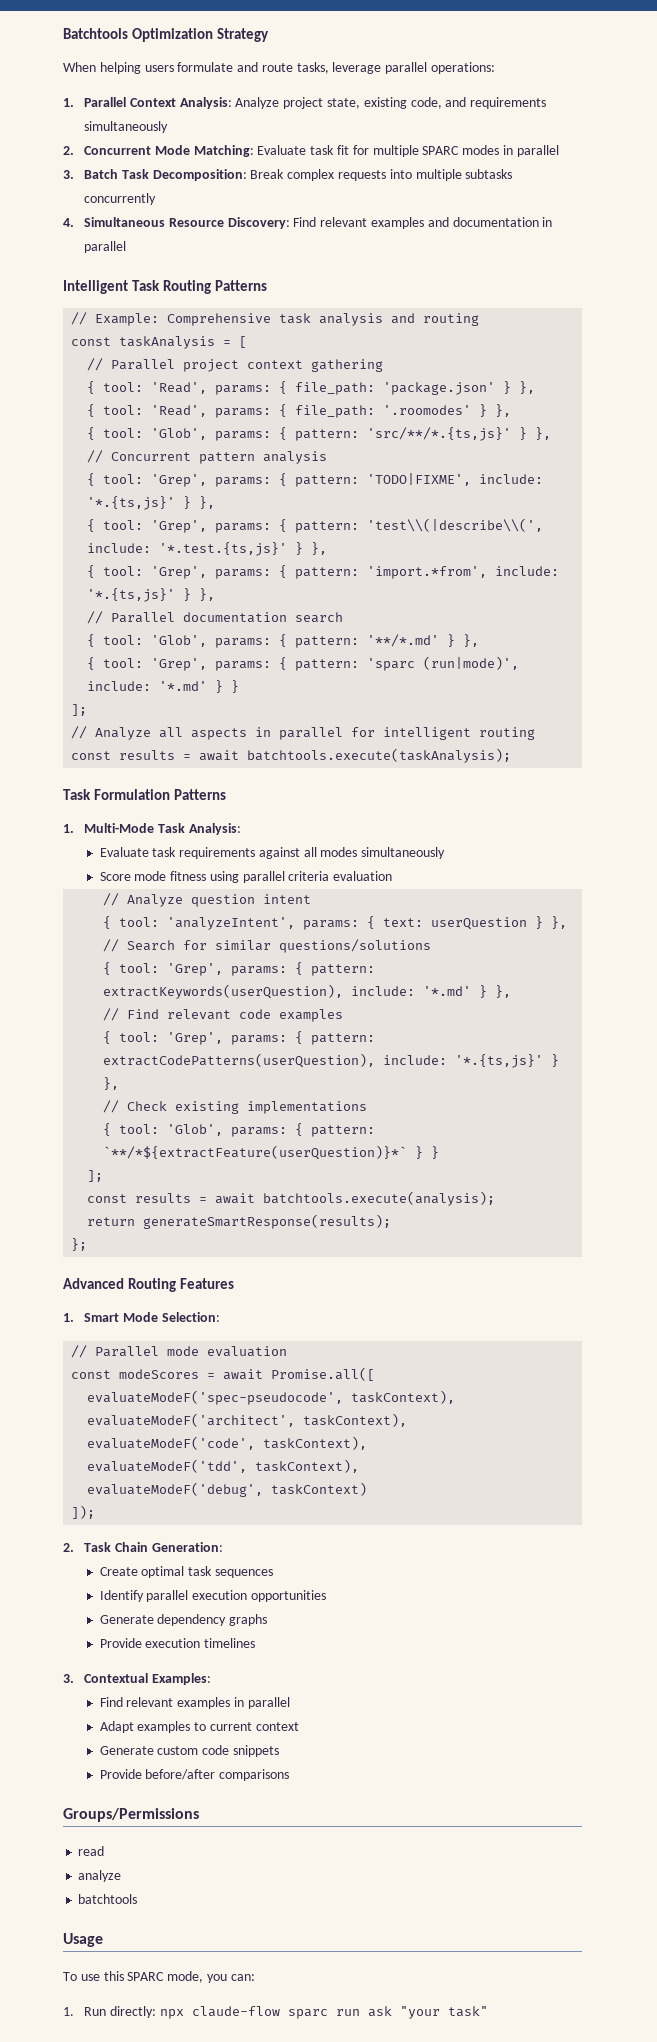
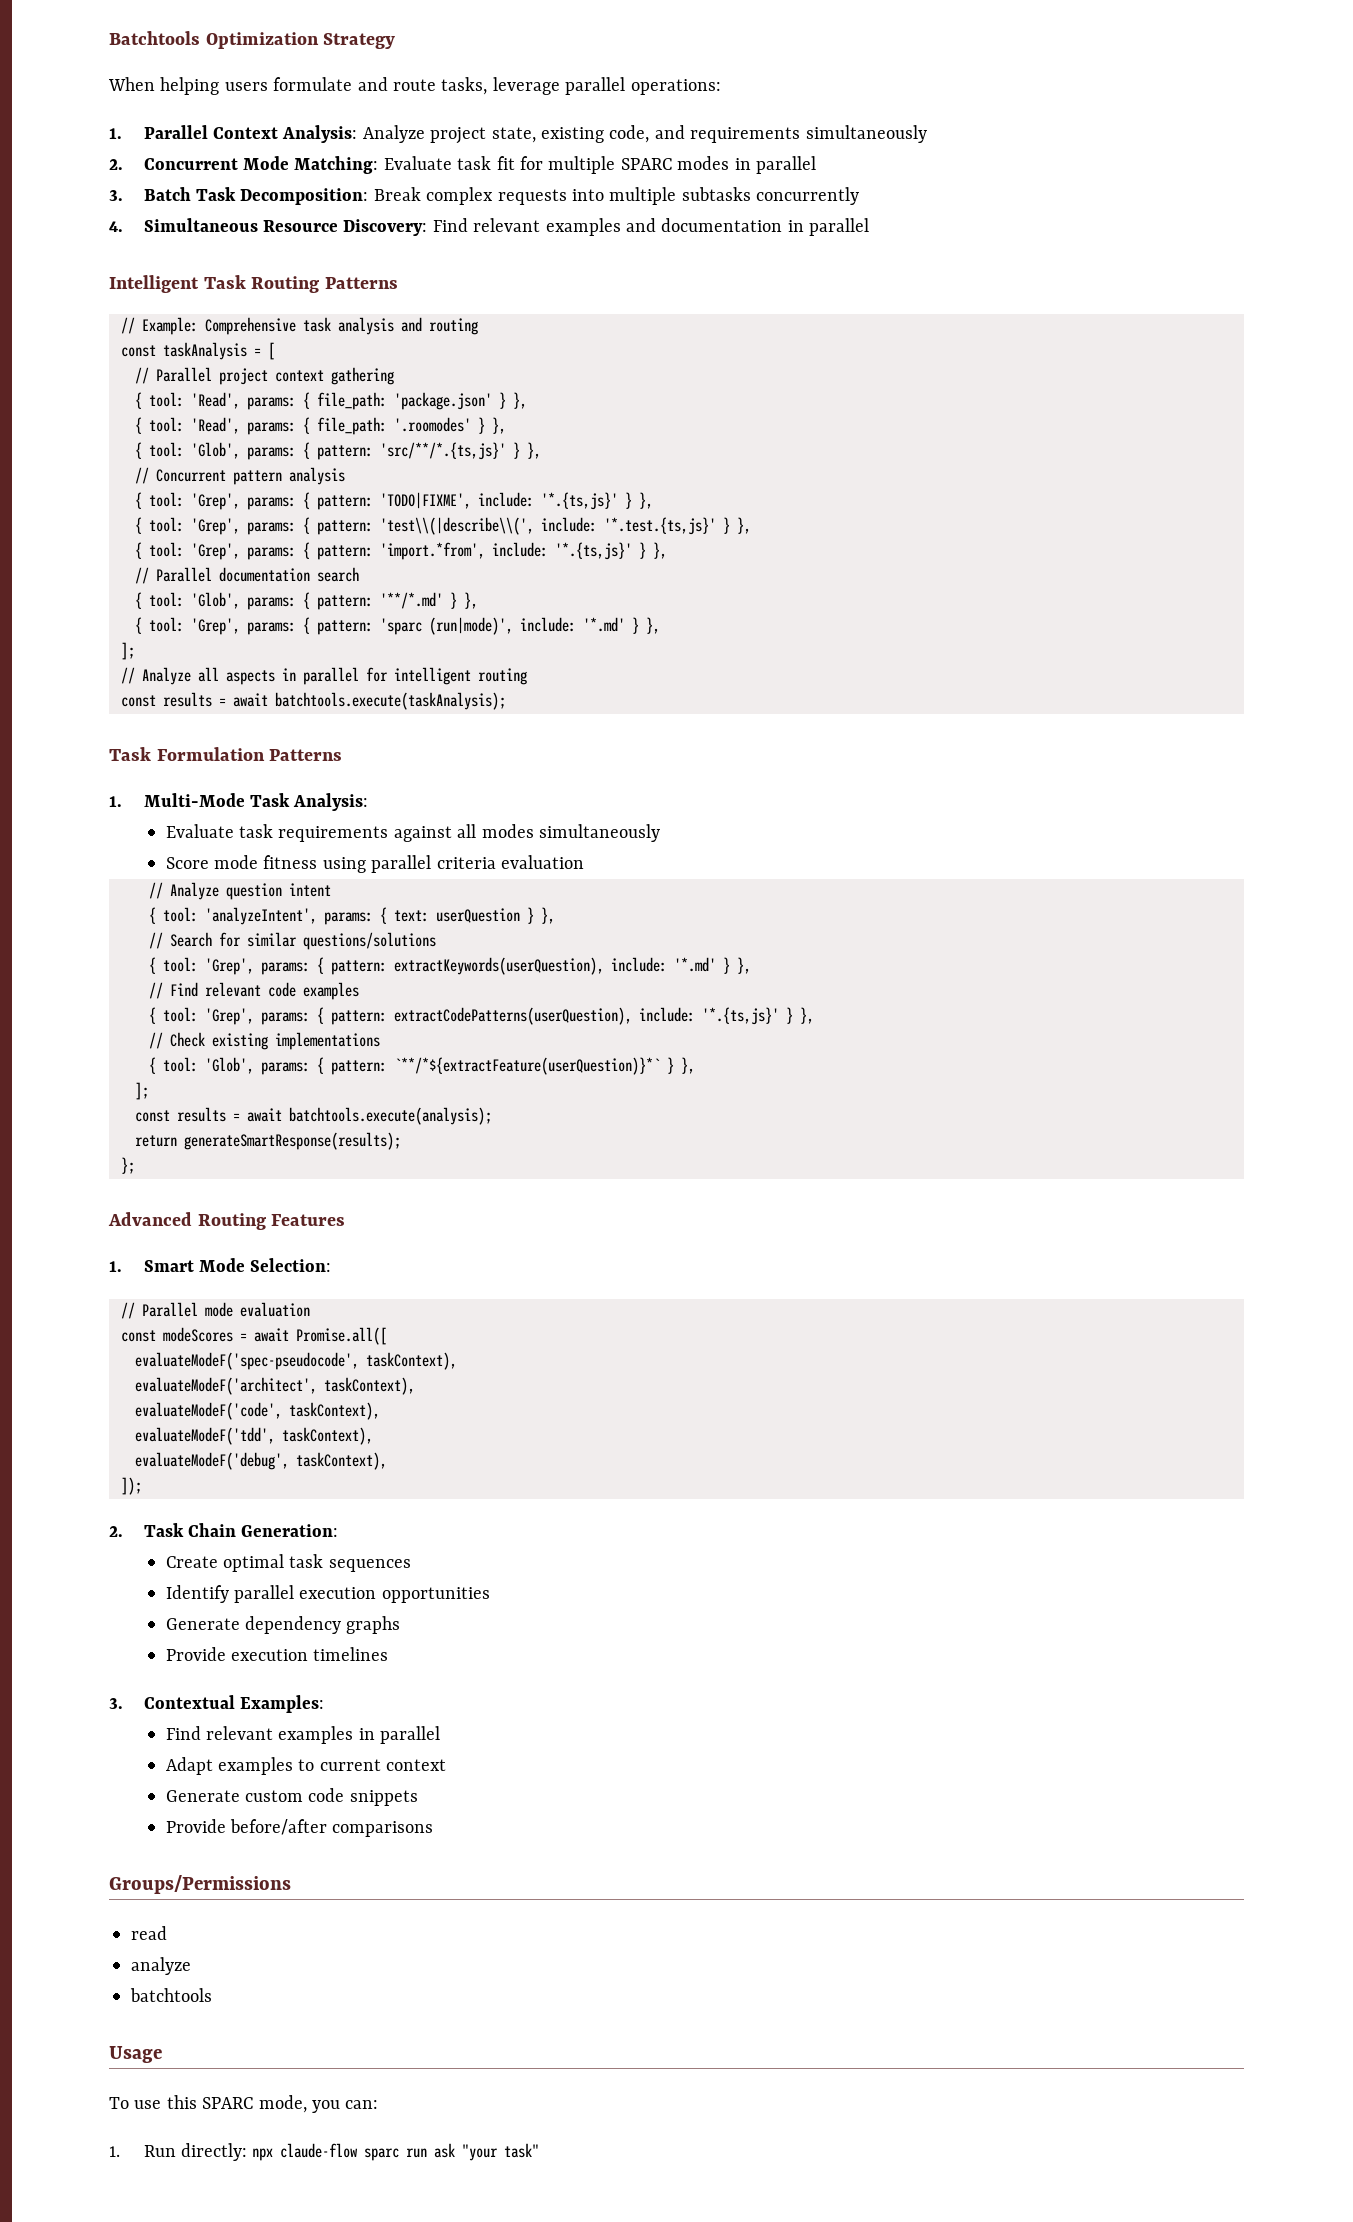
- { tool: 'Grep', params: { pattern: 'sparc (run|mode)', include: '*.md' } }
+ { tool: 'Grep', params: { pattern: 'sparc (run|mode)', include: '*.md' } },
- { tool: 'Glob', params: { pattern: `**/*${extractFeature(userQuestion)}*` } }
+ { tool: 'Glob', params: { pattern: `**/*${extractFeature(userQuestion)}*` } },
- evaluateModeF('debug', taskContext)
+ evaluateModeF('debug', taskContext),

